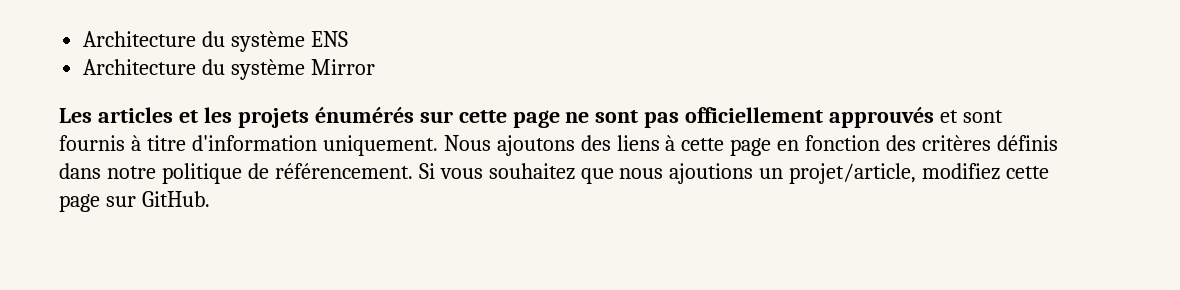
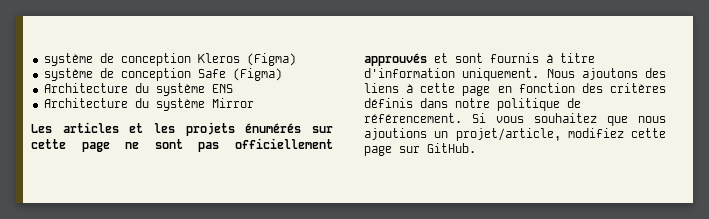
+ système de conception Kleros (Figma)
+ système de conception Safe (Figma)

